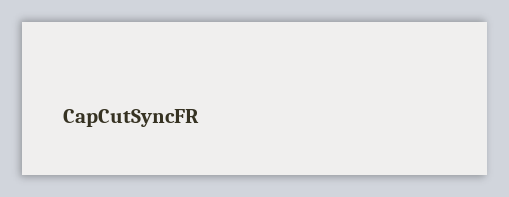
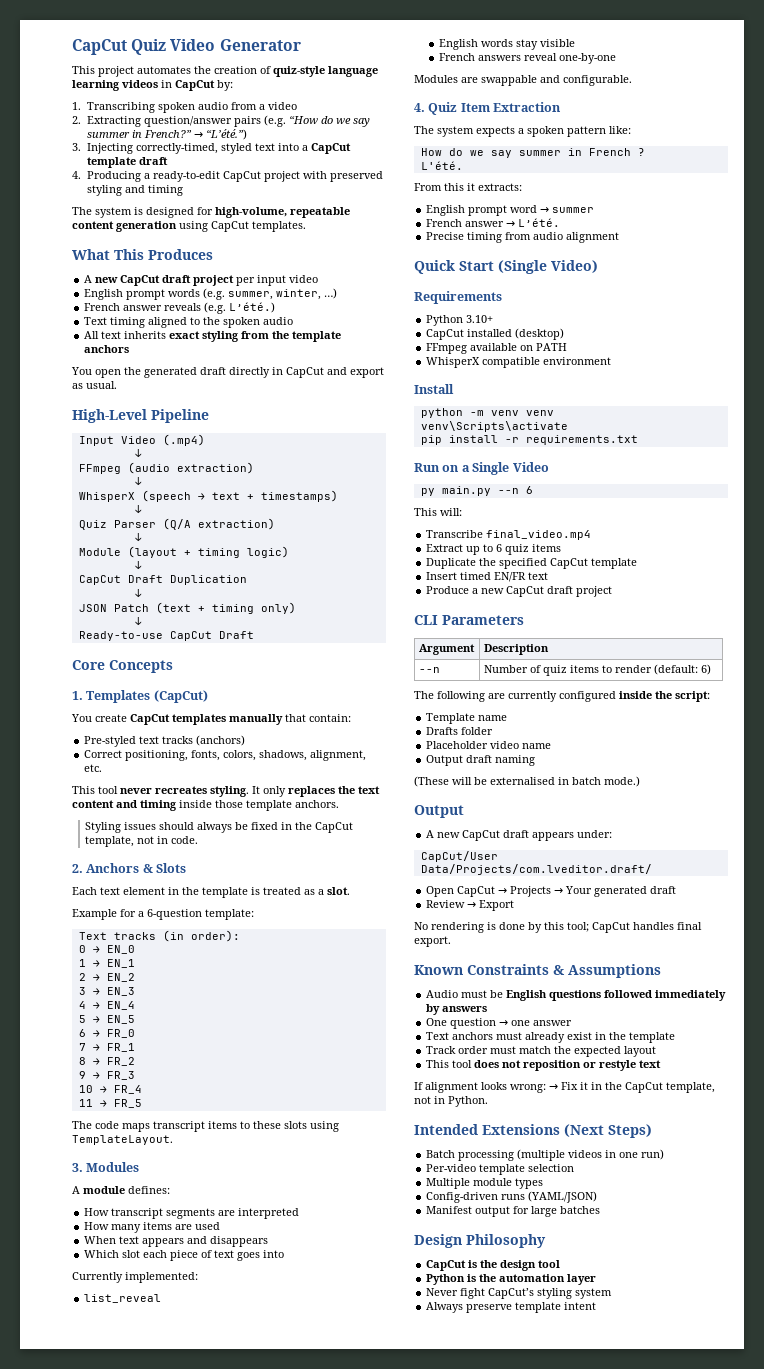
- CapCutSyncFR
+ CapCut Quiz Video Generator
+ This project automates the creation of quiz-style language learning videos in CapCut by:
+ 1. Transcribing spoken audio from a video
+ 2. Extracting question/answer pairs (e.g. “How do we say summer in French?” → “L’été.”)
+ 3. Injecting correctly-timed, styled text into a CapCut template draft
+ 4. Producing a ready-to-edit CapCut project with preserved styling and timing
+ The system is designed for high-volume, repeatable content generation using CapCut templates.
+ What This Produces
+ A new CapCut draft project per input video
+ English prompt words (e.g. summer, winter, …)
+ French answer reveals (e.g. L’été.)
+ Text timing aligned to the spoken audio
+ All text inherits exact styling from the template anchors
+ You open the generated draft directly in CapCut and export as usual.
+ High-Level Pipeline
+ Input Video (.mp4)
+ ↓
+ FFmpeg (audio extraction)
+ ↓
+ WhisperX (speech → text + timestamps)
+ ↓
+ Quiz Parser (Q/A extraction)
+ ↓
+ Module (layout + timing logic)
+ ↓
+ CapCut Draft Duplication
+ ↓
+ JSON Patch (text + timing only)
+ ↓
+ Ready-to-use CapCut Draft
+ Core Concepts
+ 1. Templates (CapCut)
+ You create CapCut templates manually that contain:
+ Pre-styled text tracks (anchors)
+ Correct positioning, fonts, colors, shadows, alignment, etc.
+ This tool never recreates styling. It only replaces the text content and timing inside those template anchors.
+ Styling issues should always be fixed in the CapCut template, not in code.
+ 2. Anchors & Slots
+ Each text element in the template is treated as a slot.
+ Example for a 6-question template:
+ Text tracks (in order):
+ 0 → EN_0
+ 1 → EN_1
+ 2 → EN_2
+ 3 → EN_3
+ 4 → EN_4
+ 5 → EN_5
+ 6 → FR_0
+ 7 → FR_1
+ 8 → FR_2
+ 9 → FR_3
+ 10 → FR_4
+ 11 → FR_5
+ The code maps transcript items to these slots using TemplateLayout.
+ 3. Modules
+ A module defines:
+ How transcript segments are interpreted
+ How many items are used
+ When text appears and disappears
+ Which slot each piece of text goes into
+ Currently implemented:
+ list_reveal
+ English words stay visible
+ French answers reveal one-by-one
+ Modules are swappable and configurable.
+ 4. Quiz Item Extraction
+ The system expects a spoken pattern like:
+ How do we say summer in French ?
+ L'été.
+ From this it extracts:
+ English prompt word → summer
+ French answer → L’été.
+ Precise timing from audio alignment
+ Quick Start (Single Video)
+ Requirements
+ Python 3.10+
+ CapCut installed (desktop)
+ FFmpeg available on PATH
+ WhisperX compatible environment
+ Install
+ python -m venv venv
+ venv\Scripts\activate
+ pip install -r requirements.txt
+ Run on a Single Video
+ py main.py --n 6
+ This will:
+ Transcribe final_video.mp4
+ Extract up to 6 quiz items
+ Duplicate the specified CapCut template
+ Insert timed EN/FR text
+ Produce a new CapCut draft project
+ CLI Parameters
+ Argument | Description
+ --n | Number of quiz items to render (default: 6)
+ The following are currently configured inside the script:
+ Template name
+ Drafts folder
+ Placeholder video name
+ Output draft naming
+ (These will be externalised in batch mode.)
+ Output
+ A new CapCut draft appears under:
+ CapCut/User Data/Projects/com.lveditor.draft/
+ Open CapCut → Projects → Your generated draft
+ Review → Export
+ No rendering is done by this tool; CapCut handles final export.
+ Known Constraints & Assumptions
+ Audio must be English questions followed immediately by answers
+ One question → one answer
+ Text anchors must already exist in the template
+ Track order must match the expected layout
+ This tool does not reposition or restyle text
+ If alignment looks wrong: → Fix it in the CapCut template, not in Python.
+ Intended Extensions (Next Steps)
+ Batch processing (multiple videos in one run)
+ Per-video template selection
+ Multiple module types
+ Config-driven runs (YAML/JSON)
+ Manifest output for large batches
+ Design Philosophy
+ CapCut is the design tool
+ Python is the automation layer
+ Never fight CapCut’s styling system
+ Always preserve template intent

